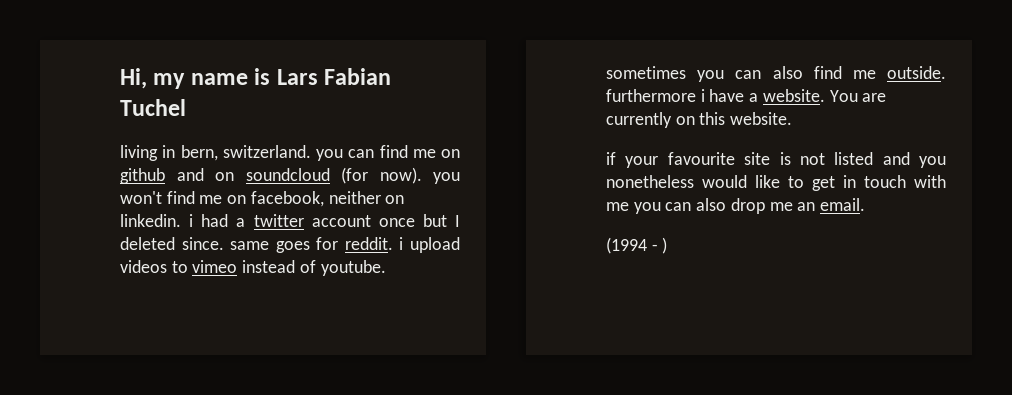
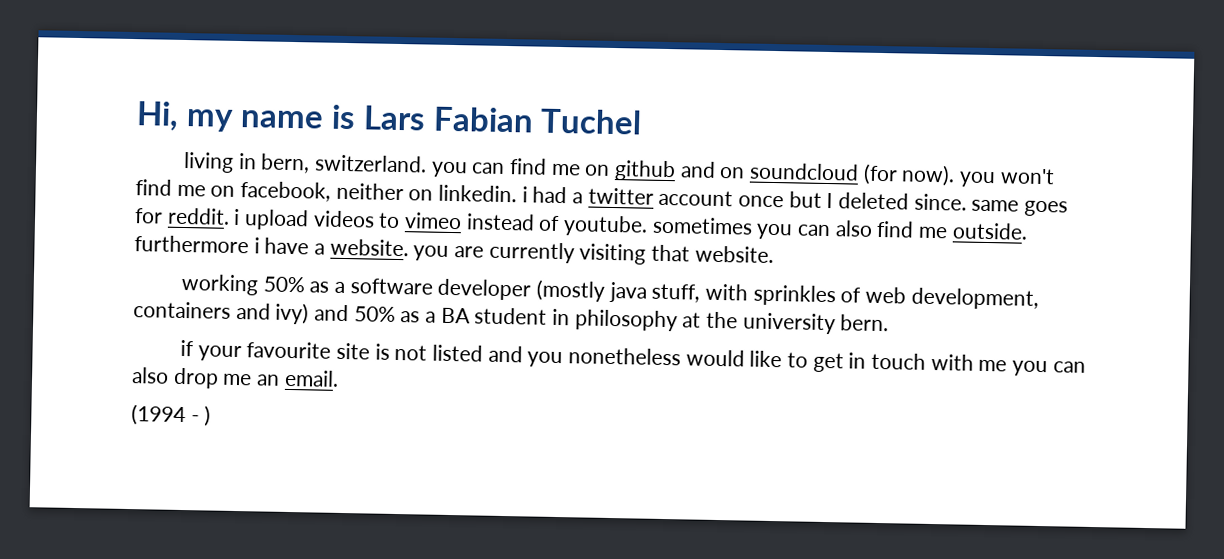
- living in bern, switzerland. you can find me on github and on soundcloud (for now). you won't find me on facebook, neither on linkedin. i had a twitter account once but I deleted since. same goes for reddit. i upload videos to vimeo instead of youtube. sometimes you can also find me outside. furthermore i have a website. You are currently on this website.
+ living in bern, switzerland. you can find me on github and on soundcloud (for now). you won't find me on facebook, neither on linkedin. i had a twitter account once but I deleted since. same goes for reddit. i upload videos to vimeo instead of youtube. sometimes you can also find me outside. furthermore i have a website. you are currently visiting that website.
+ working 50% as a software developer (mostly java stuff, with sprinkles of web development, containers and ivy) and 50% as a BA student in philosophy at the university bern.

